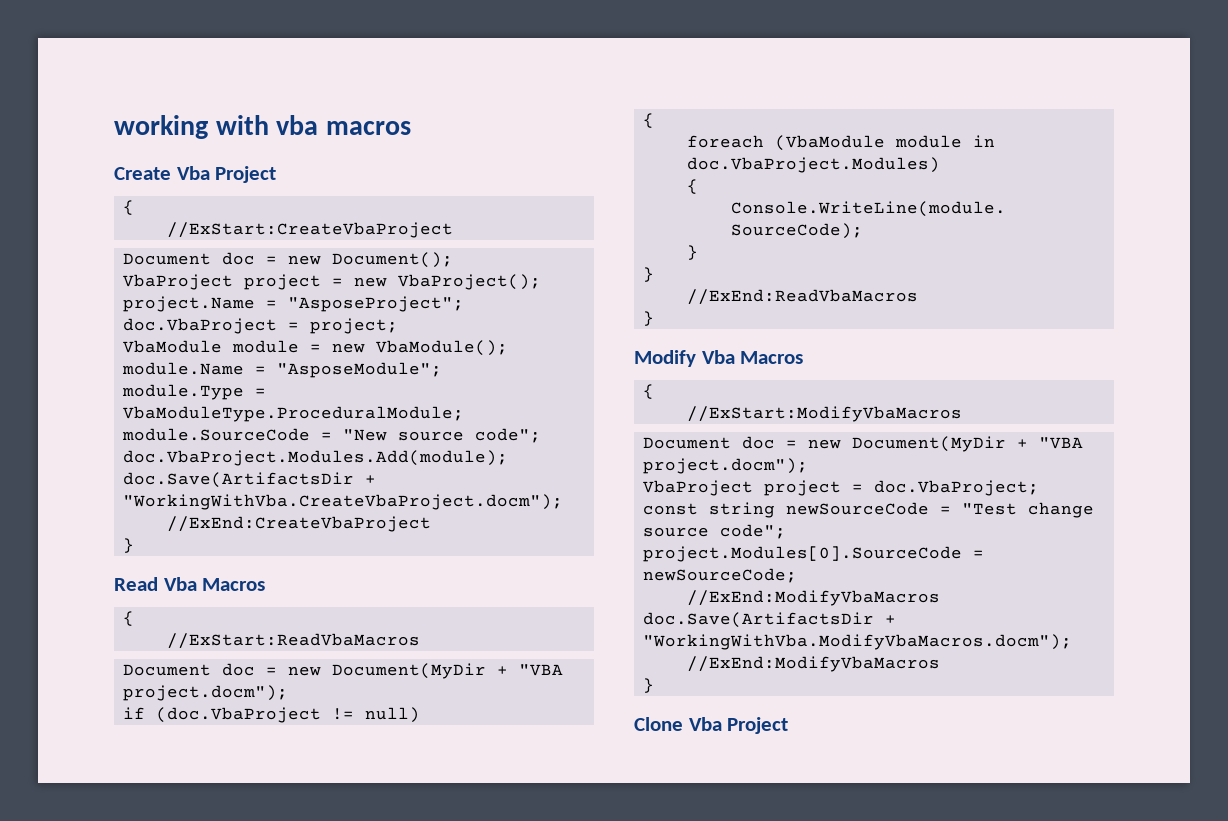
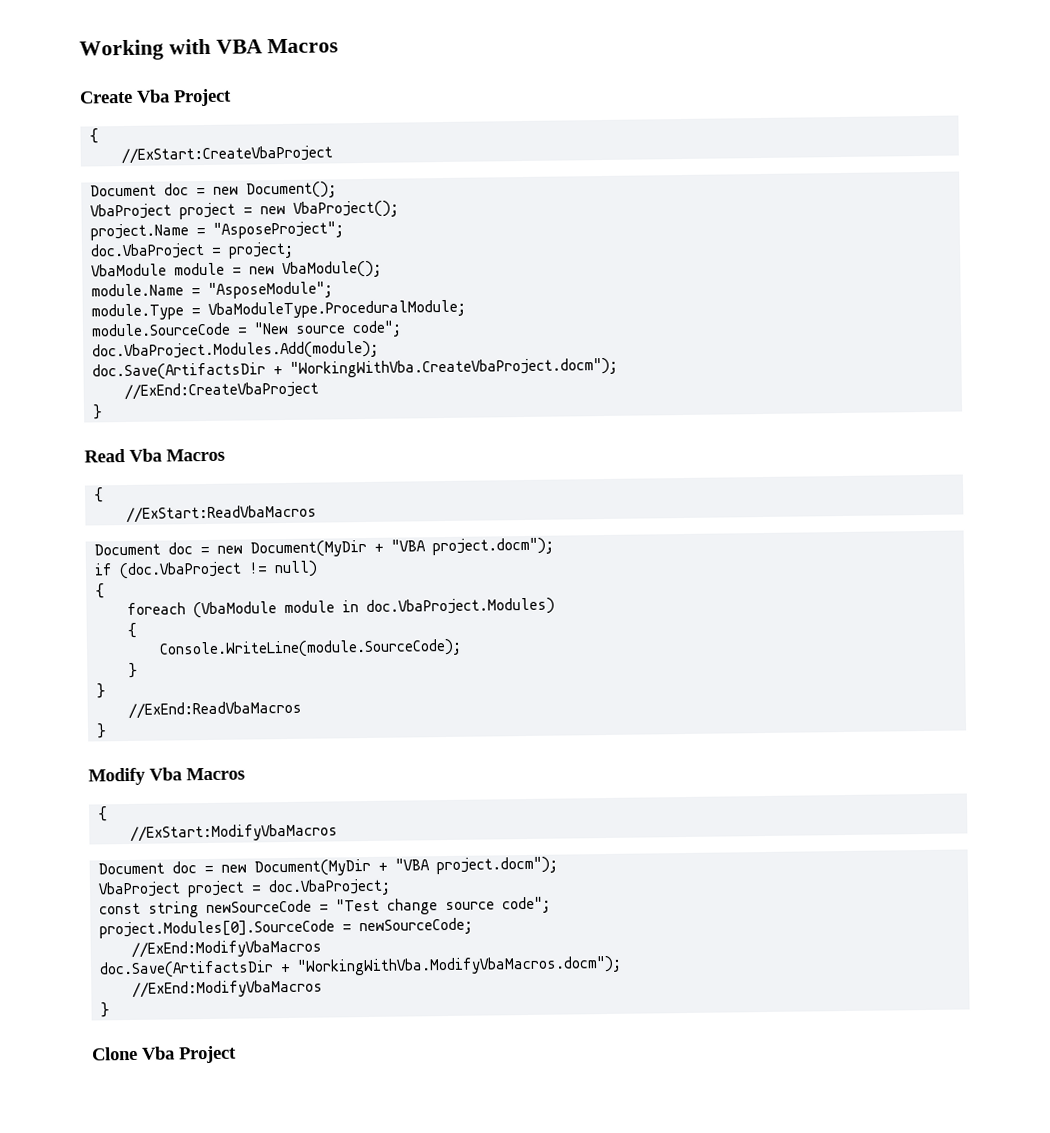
- working with vba macros
+ Working with VBA Macros

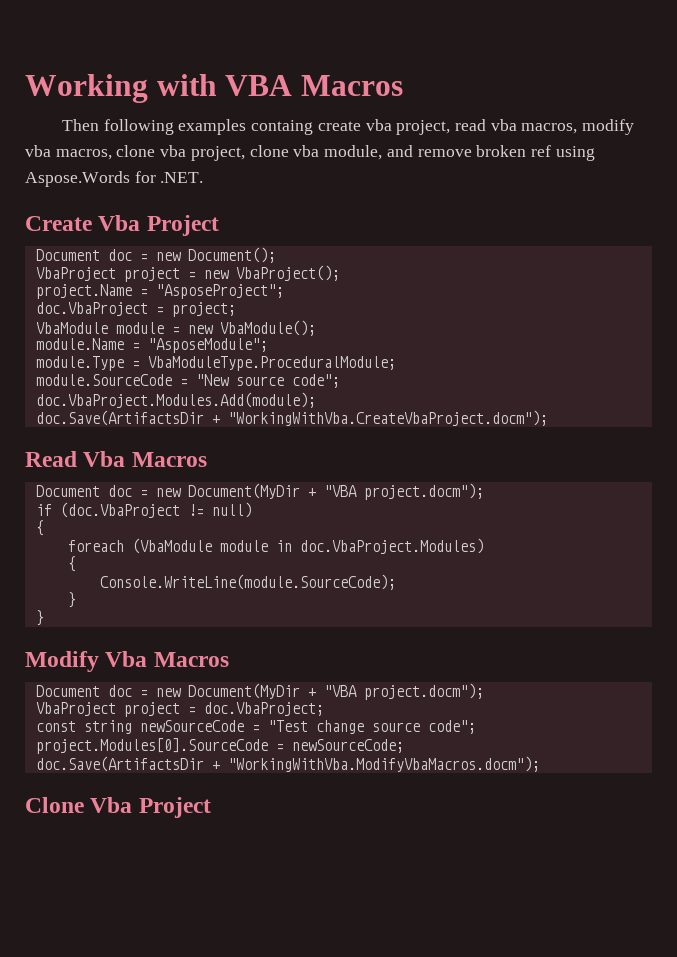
+ Then following examples containg create vba project, read vba macros, modify vba macros, clone vba project, clone vba module, and remove broken ref using Aspose.Words for .NET.
  Create Vba Project
- {
- //ExStart:CreateVbaProject
- //ExEnd:CreateVbaProject
- }
  Read Vba Macros
- {
- //ExStart:ReadVbaMacros
- //ExEnd:ReadVbaMacros
- }
  Modify Vba Macros
- {
- //ExStart:ModifyVbaMacros
  project.Modules[0].SourceCode = newSourceCode;
- //ExEnd:ModifyVbaMacros
  doc.Save(ArtifactsDir + "WorkingWithVba.ModifyVbaMacros.docm");
- //ExEnd:ModifyVbaMacros
- }

